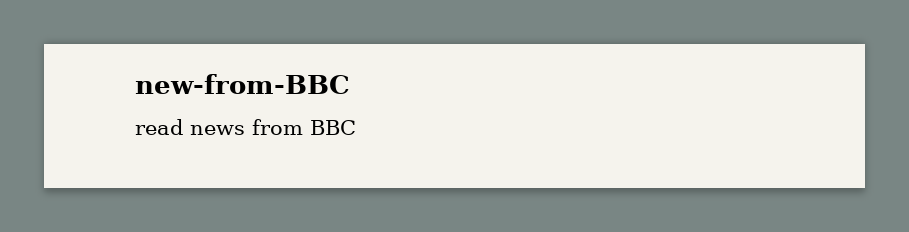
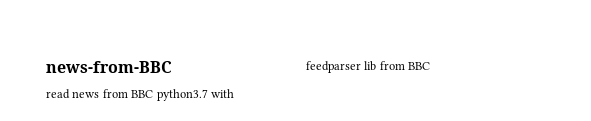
- new-from-BBC
+ news-from-BBC
- read news from BBC
+ read news from BBC python3.7 with feedparser lib from BBC

